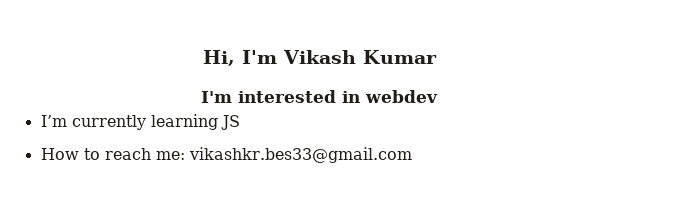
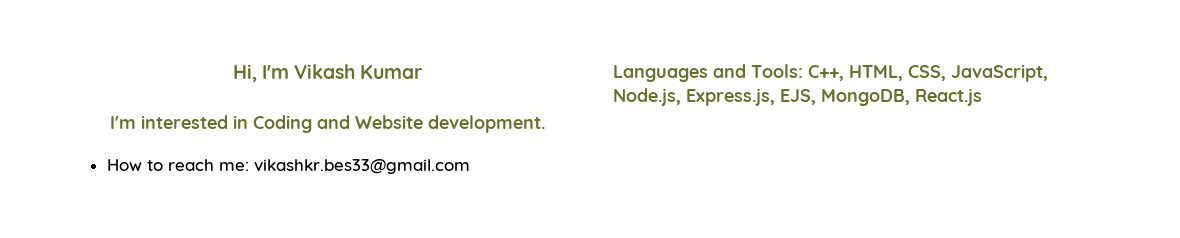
- I'm interested in webdev
- I’m currently learning JS
+ I'm interested in Coding and Website development.
+ Languages and Tools: C++, HTML, CSS, JavaScript, Node.js, Express.js, EJS, MongoDB, React.js

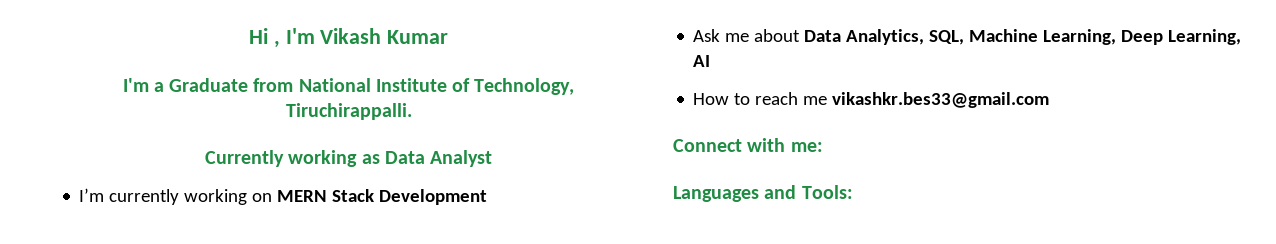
- Hi, I'm Vikash Kumar
+ Hi , I'm Vikash Kumar
- I'm interested in Coding and Website development.
+ I'm a Graduate from National Institute of Technology, Tiruchirappalli.
+ Currently working as Data Analyst
+ I’m currently working on MERN Stack Development
+ Ask me about Data Analytics, SQL, Machine Learning, Deep Learning, AI
- How to reach me: vikashkr.bes33@gmail.com
+ How to reach me vikashkr.bes33@gmail.com
+ Connect with me:
- Languages and Tools: C++, HTML, CSS, JavaScript, Node.js, Express.js, EJS, MongoDB, React.js
+ Languages and Tools:

